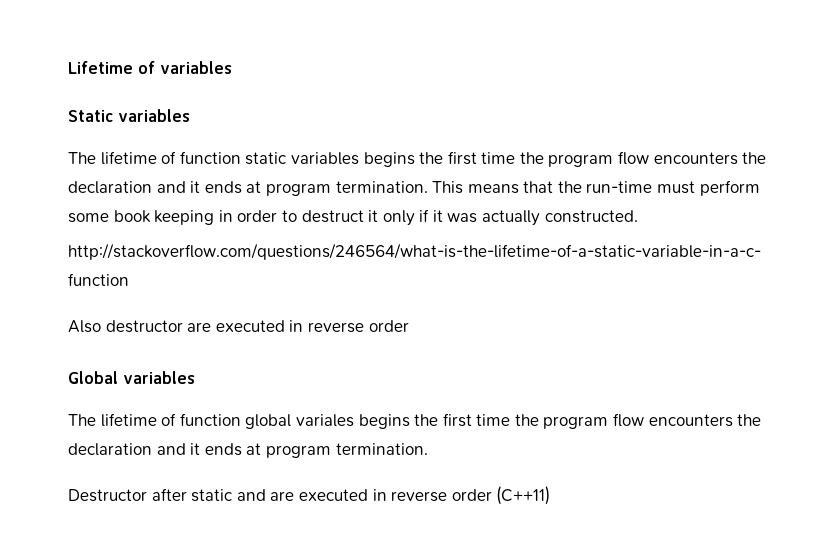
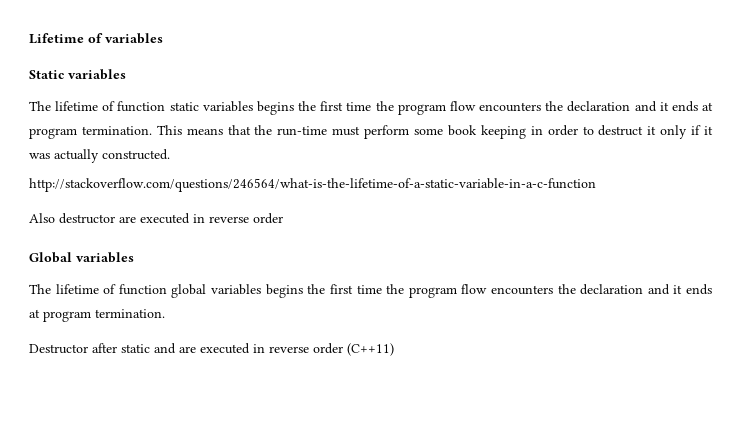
- The lifetime of function global variales begins the first time the program flow encounters the declaration and it ends at program termination.
+ The lifetime of function global variables begins the first time the program flow encounters the declaration and it ends at program termination.

